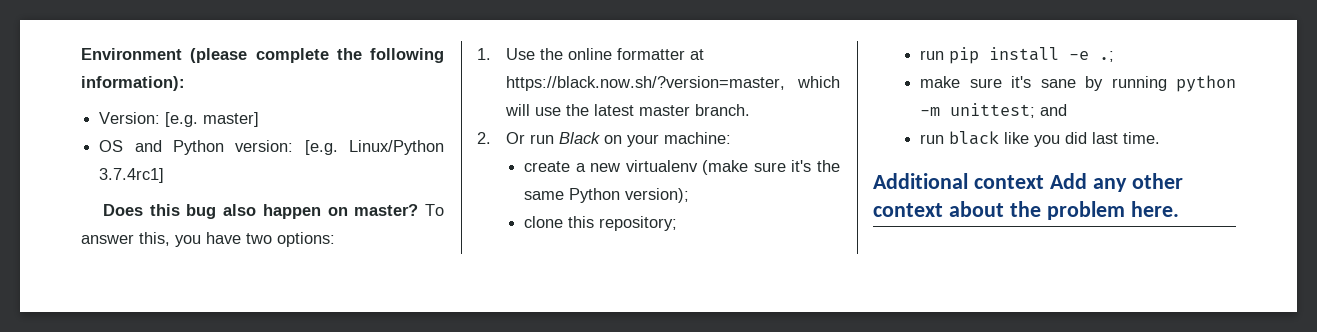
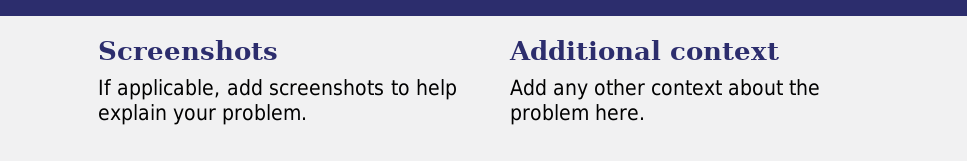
- Environment (please complete the following information):
- Version: [e.g. master]
- OS and Python version: [e.g. Linux/Python 3.7.4rc1]
- Does this bug also happen on master? To answer this, you have two options:
- 1. Use the online formatter at https://black.now.sh/?version=master, which will use the latest master branch.
- 2. Or run Black on your machine:
- create a new virtualenv (make sure it's the same Python version);
- clone this repository;
- run pip install -e .;
- make sure it's sane by running python -m unittest; and
- run black like you did last time.
+ Screenshots
+ If applicable, add screenshots to help explain your problem.
- Additional context Add any other context about the problem here.
+ Additional context
+ Add any other context about the problem here.

